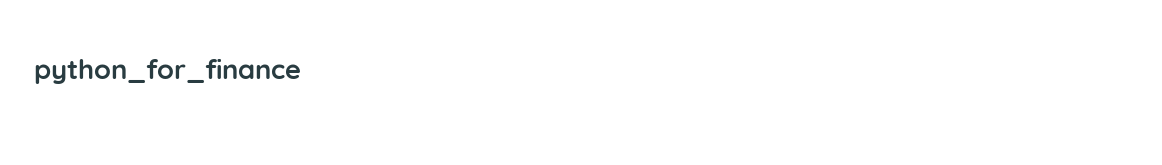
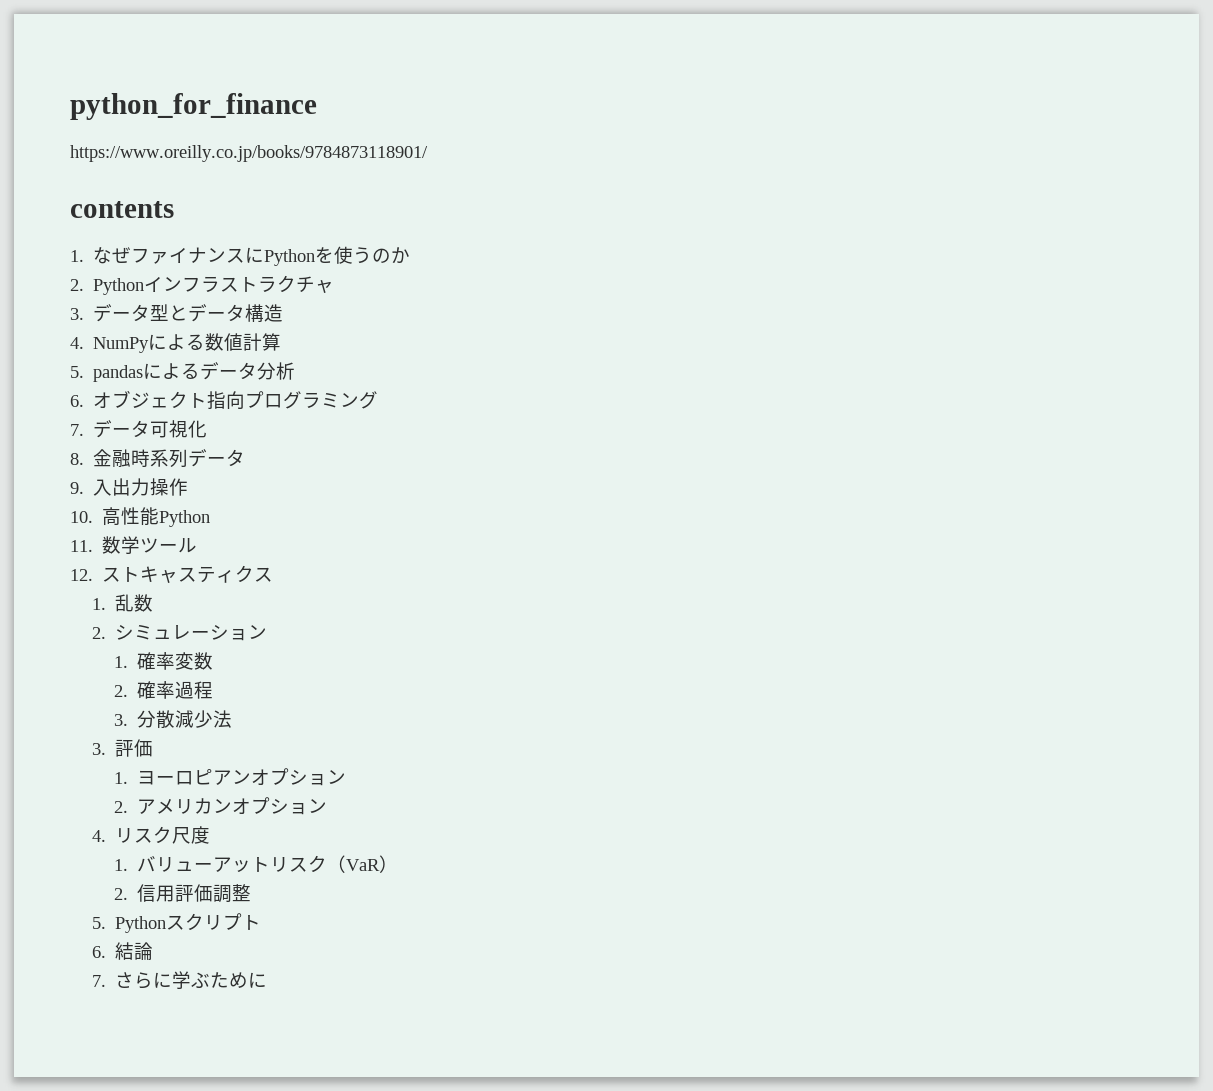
+ https://www.oreilly.co.jp/books/9784873118901/
+ contents
+ 1.なぜファイナンスにPythonを使うのか
+ 2. Pythonインフラストラクチャ
+ 3.データ型とデータ構造
+ 4. NumPyによる数値計算
+ 5. pandasによるデータ分析
+ 6.オブジェクト指向プログラミング
+ 7.データ可視化
+ 8.金融時系列データ
+ 9.入出力操作
+ 10.高性能Python
+ 11.数学ツール
+ 12.ストキャスティクス
+ 1.乱数
+ 2.シミュレーション
+ 1.確率変数
+ 2.確率過程
+ 3.分散減少法
+ 3.評価
+ 1.ヨーロピアンオプション
+ 2.アメリカンオプション
+ 4.リスク尺度
+ 1.バリューアットリスク（VaR）
+ 2.信用評価調整
+ 5. Pythonスクリプト
+ 6.結論
+ 7.さらに学ぶために

